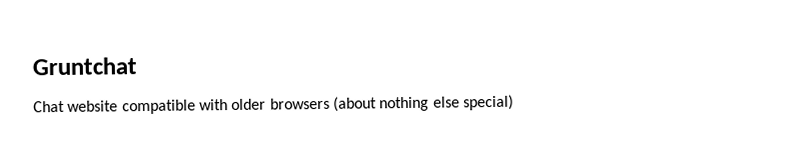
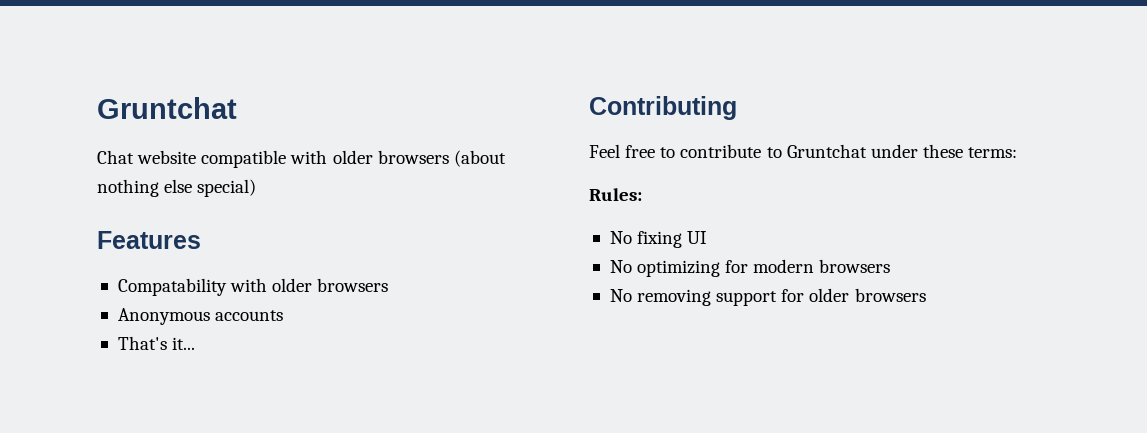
+ Features
+ Compatability with older browsers
+ Anonymous accounts
+ That's it...
+ Contributing
+ Feel free to contribute to Gruntchat under these terms:
+ Rules:
+ No fixing UI
+ No optimizing for modern browsers
+ No removing support for older browsers

